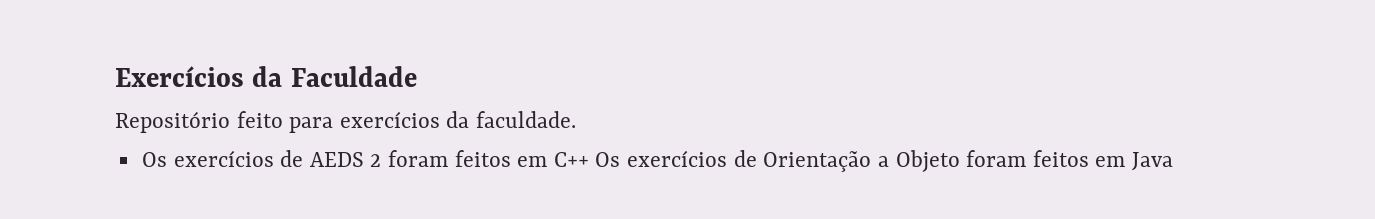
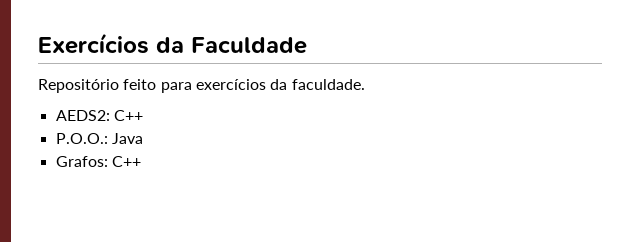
- Os exercícios de AEDS 2 foram feitos em C++ Os exercícios de Orientação a Objeto foram feitos em Java
+ AEDS2: C++
+ P.O.O.: Java
+ Grafos: C++

